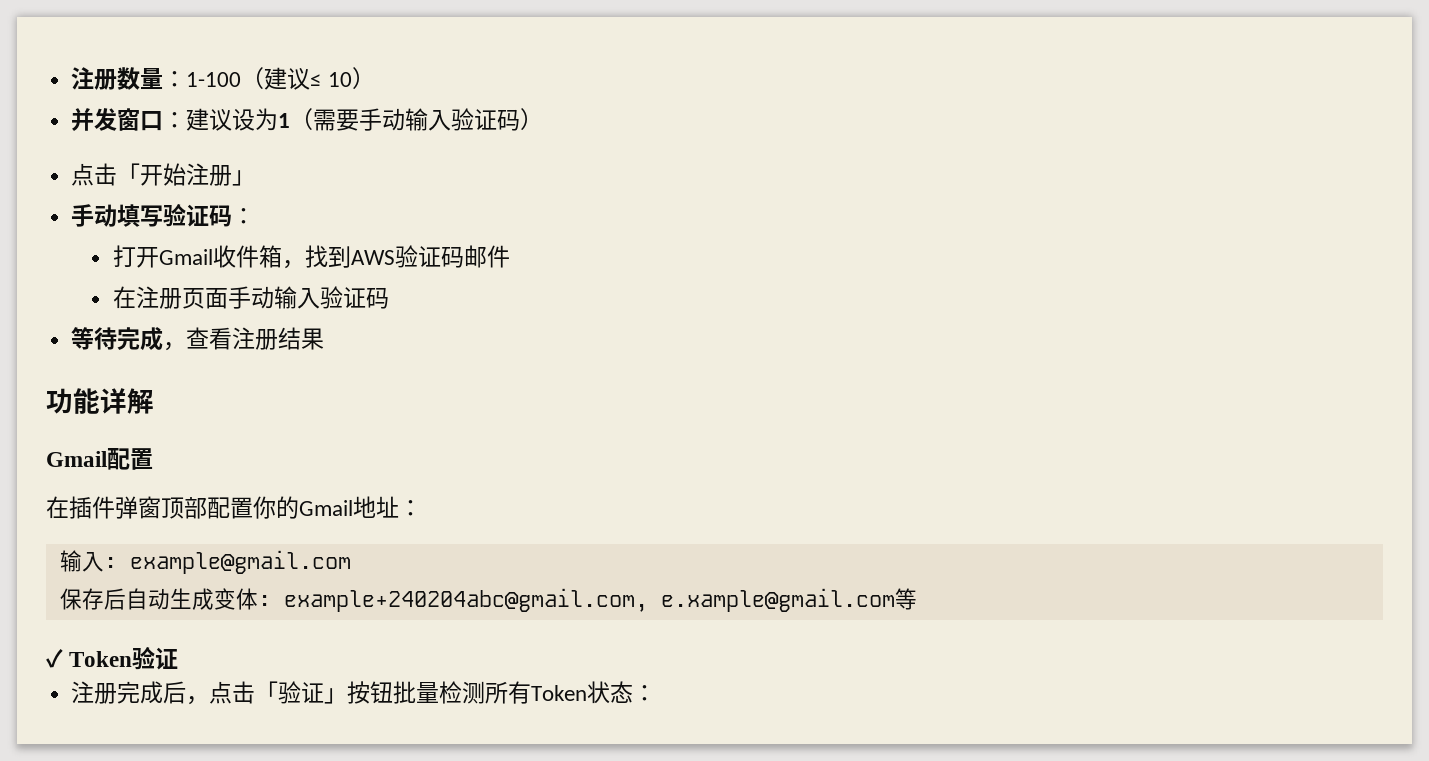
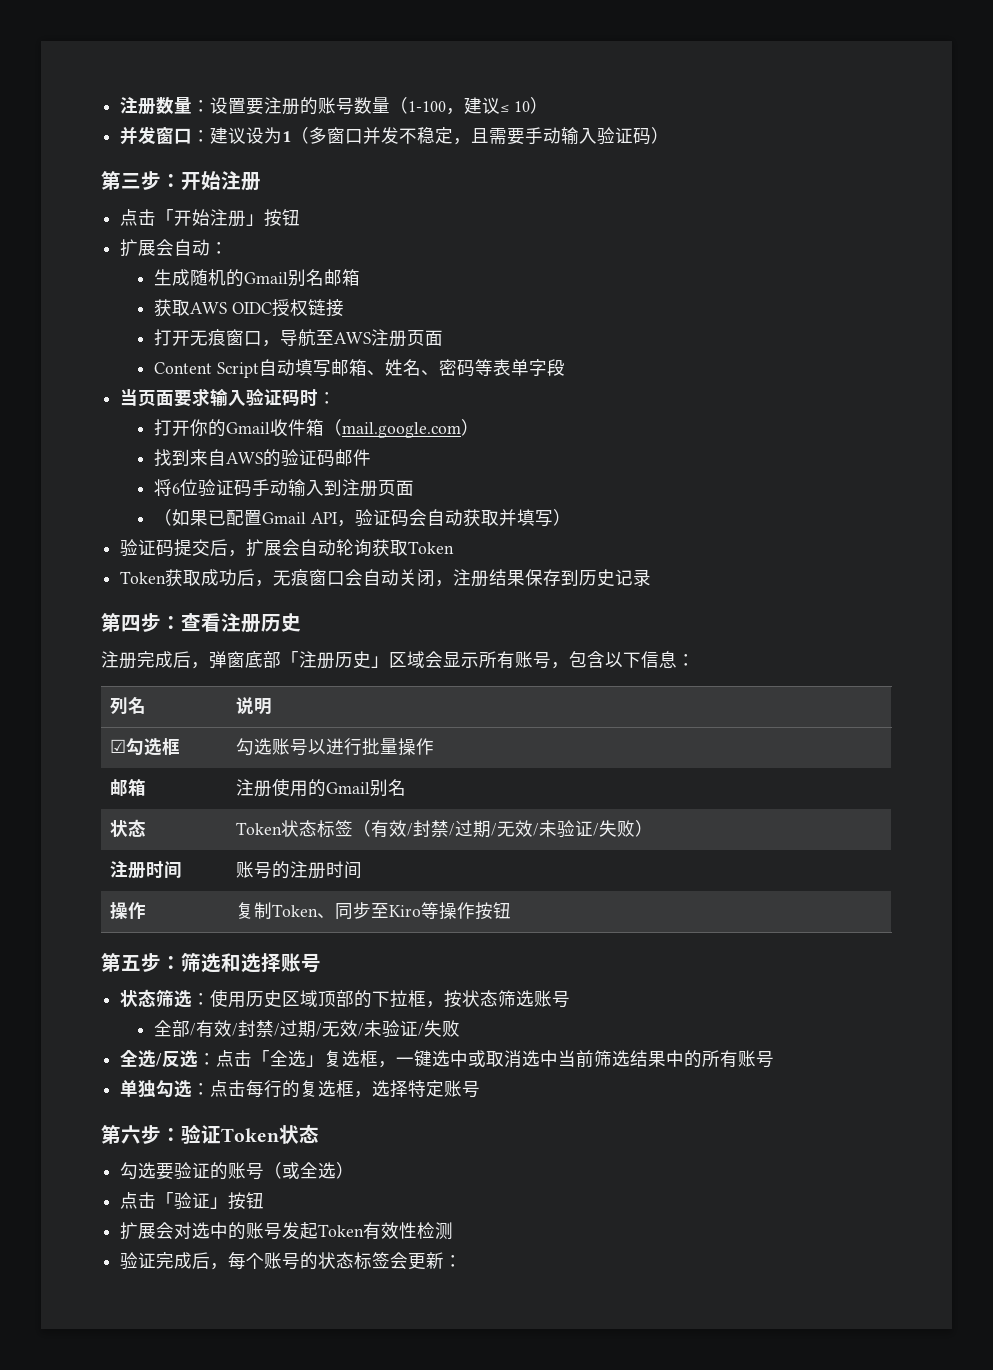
- 注册数量：1-100（建议≤ 10）
+ 注册数量：设置要注册的账号数量（1-100，建议≤ 10）
- 并发窗口：建议设为1（需要手动输入验证码）
+ 并发窗口：建议设为1（多窗口并发不稳定，且需要手动输入验证码）
+ 第三步：开始注册
- 点击「开始注册」
- 手动填写验证码：
+ 点击「开始注册」按钮
+ 扩展会自动：
+ 生成随机的Gmail别名邮箱
+ 获取AWS OIDC授权链接
+ 打开无痕窗口，导航至AWS注册页面
+ Content Script自动填写邮箱、姓名、密码等表单字段
+ 当页面要求输入验证码时：
- 打开Gmail收件箱，找到AWS验证码邮件
- 在注册页面手动输入验证码
- 等待完成，查看注册结果
- 功能详解
- Gmail配置
- 在插件弹窗顶部配置你的Gmail地址：
- 输入: example@gmail.com
- 保存后自动生成变体: example+240204abc@gmail.com, e.xample@gmail.com等
- ✓ Token验证
- 注册完成后，点击「验证」按钮批量检测所有Token状态：
+ 打开你的Gmail收件箱（mail.google.com）
+ 找到来自AWS的验证码邮件
+ 将6位验证码手动输入到注册页面
+ （如果已配置Gmail API，验证码会自动获取并填写）
+ 验证码提交后，扩展会自动轮询获取Token
+ Token获取成功后，无痕窗口会自动关闭，注册结果保存到历史记录
+ 第四步：查看注册历史
+ 注册完成后，弹窗底部「注册历史」区域会显示所有账号，包含以下信息：
+ 列名 | 说明
+ ☑勾选框 | 勾选账号以进行批量操作
+ 邮箱 | 注册使用的Gmail别名
+ 状态 | Token状态标签（有效/封禁/过期/无效/未验证/失败）
+ 注册时间 | 账号的注册时间
+ 操作 | 复制Token、同步至Kiro等操作按钮
+ 第五步：筛选和选择账号
+ 状态筛选：使用历史区域顶部的下拉框，按状态筛选账号
+ 全部/有效/封禁/过期/无效/未验证/失败
+ 全选/反选：点击「全选」复选框，一键选中或取消选中当前筛选结果中的所有账号
+ 单独勾选：点击每行的复选框，选择特定账号
+ 第六步：验证Token状态
+ 勾选要验证的账号（或全选）
+ 点击「验证」按钮
+ 扩展会对选中的账号发起Token有效性检测
+ 验证完成后，每个账号的状态标签会更新：

